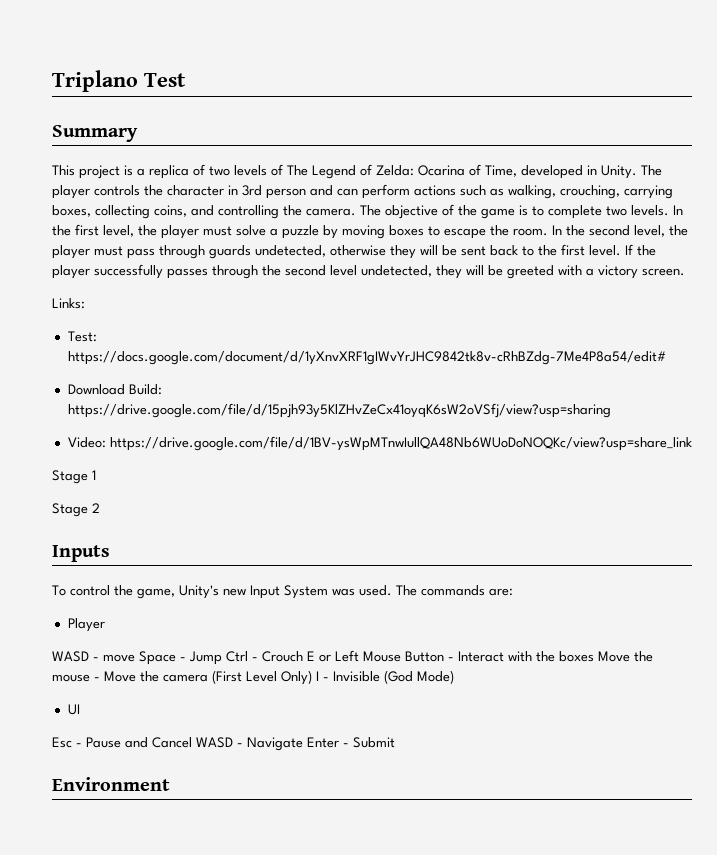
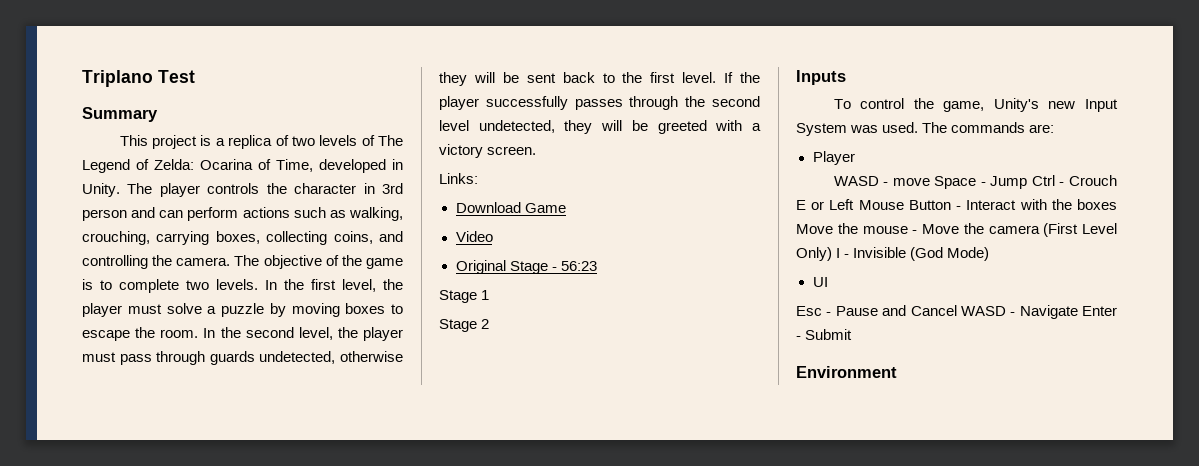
- Test: https://docs.google.com/document/d/1yXnvXRF1gIWvYrJHC9842tk8v-cRhBZdg-7Me4P8a54/edit#
- Download Build: https://drive.google.com/file/d/15pjh93y5KlZHvZeCx41oyqK6sW2oVSfj/view?usp=sharing
- Video: https://drive.google.com/file/d/1BV-ysWpMTnwIullQA48Nb6WUoDoNOQKc/view?usp=share_link
+ Download Game
+ Video
+ Original Stage - 56:23

